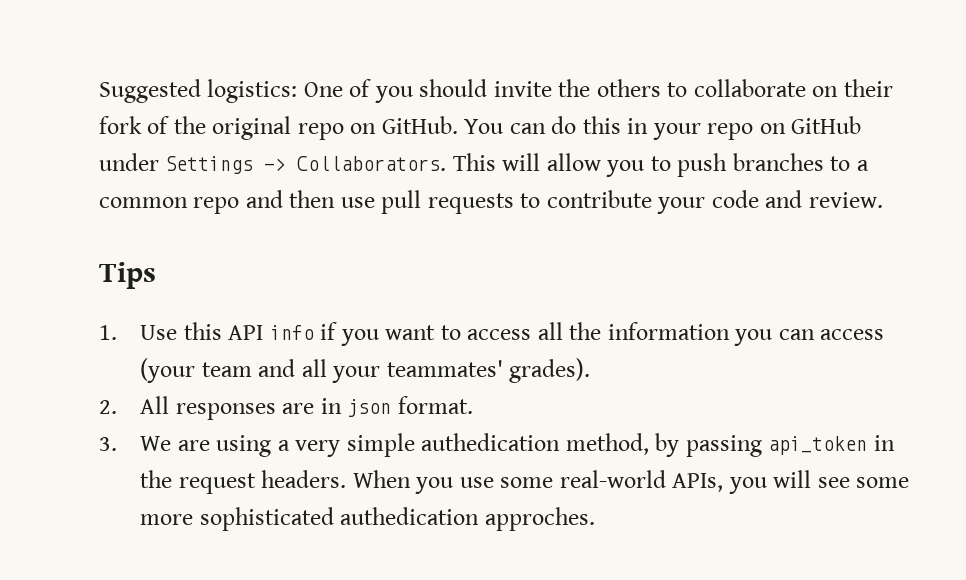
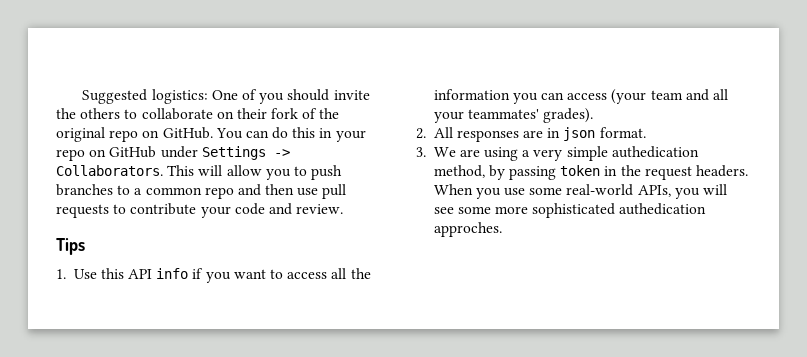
- 3. We are using a very simple authedication method, by passing api_token in the request headers.
+ 3. We are using a very simple authedication method, by passing token in the request headers.

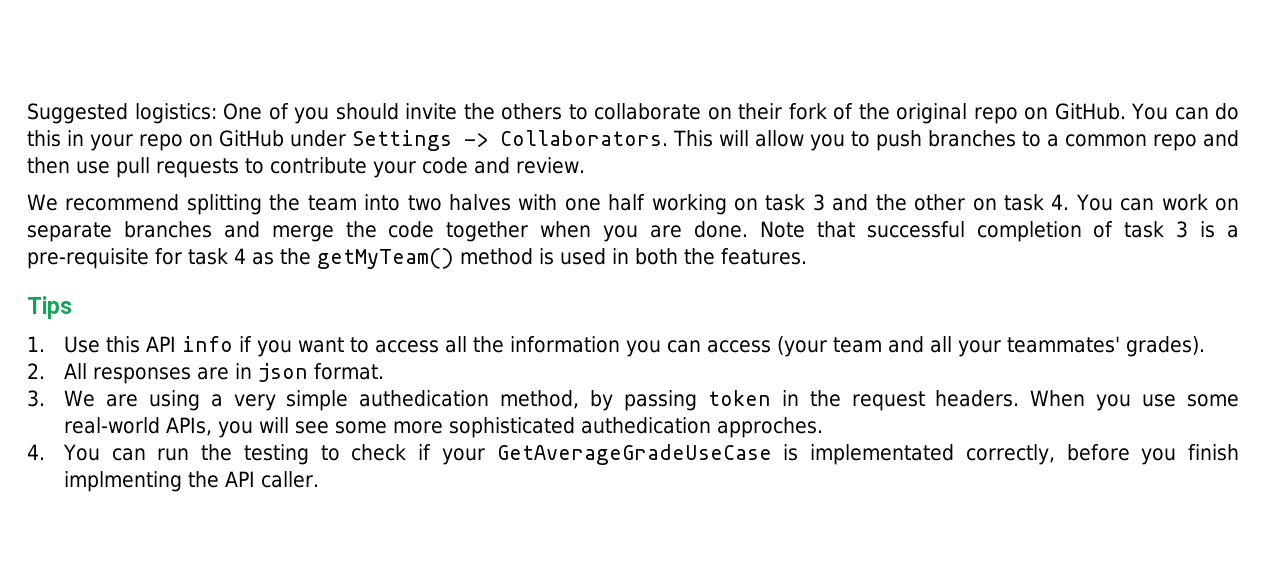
+ We recommend splitting the team into two halves with one half working on task 3 and the other on task 4. You can work on separate branches and merge the code together when you are done. Note that successful completion of task 3 is a pre-requisite for task 4 as the getMyTeam() method is used in both the features.
+ 4. You can run the testing to check if your GetAverageGradeUseCase is implementated correctly, before you finish implmenting the API caller.

